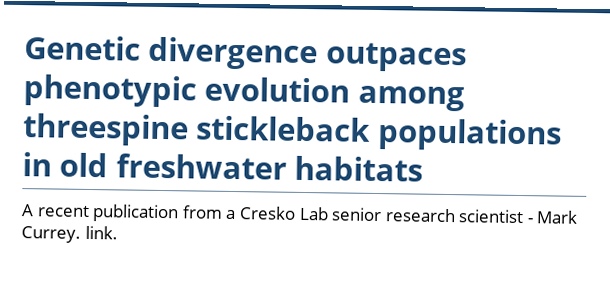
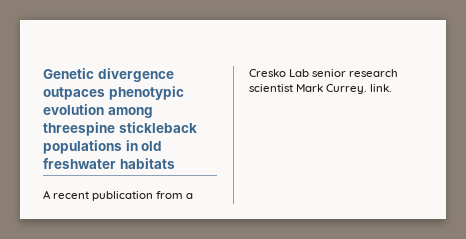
- A recent publication from a Cresko Lab senior research scientist - Mark Currey. link.
+ A recent publication from a Cresko Lab senior research scientist Mark Currey. link.

